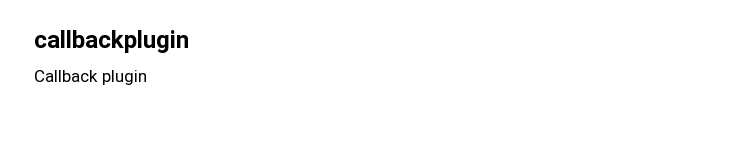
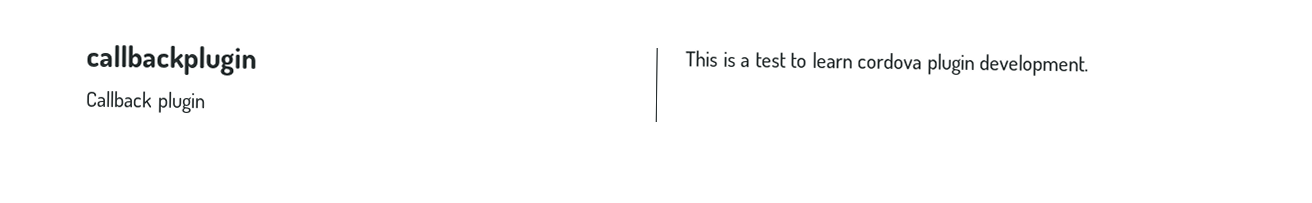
+ This is a test to learn cordova plugin development.

